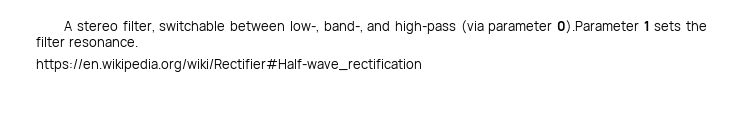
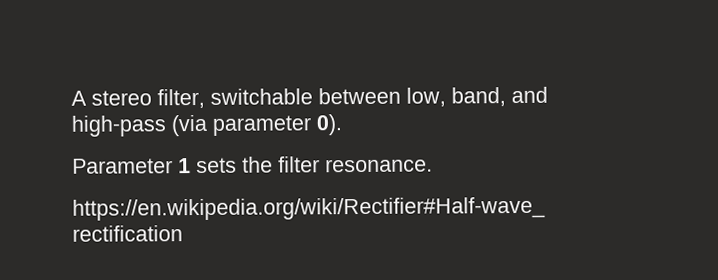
- A stereo filter, switchable between low-, band-, and high-pass (via parameter 0).Parameter 1 sets the filter resonance.
+ A stereo filter, switchable between low, band, and high-pass (via parameter 0).
+ Parameter 1 sets the filter resonance.

